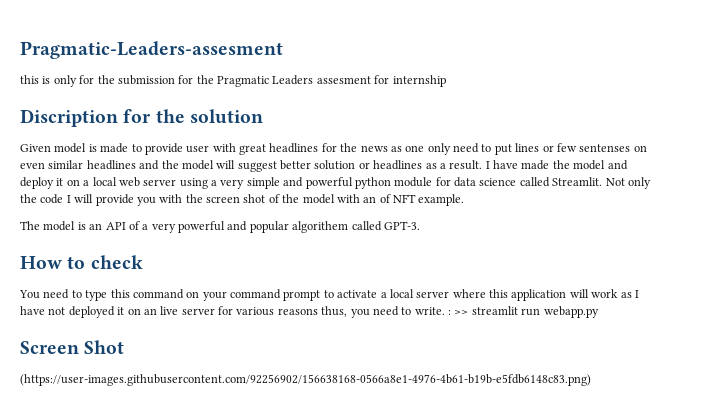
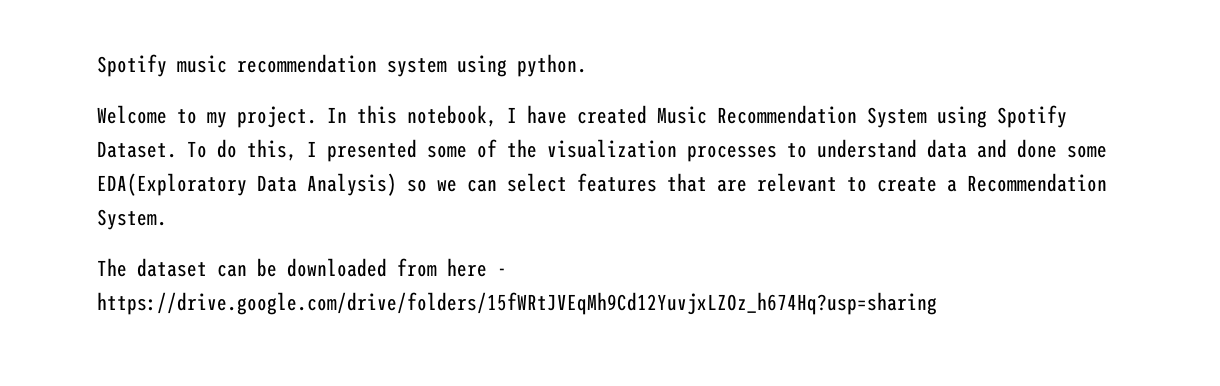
- Pragmatic-Leaders-assesment
- this is only for the submission for the Pragmatic Leaders assesment for internship
- Discription for the solution
- Given model is made to provide user with great headlines for the news as one only need to put lines or few sentenses on even similar headlines and the model will suggest better solution or headlines as a result. I have made the model and deploy it on a local web server using a very simple and powerful python module for data science called Streamlit. Not only the code I will provide you with the screen shot of the model with an of NFT example.
- The model is an API of a very powerful and popular algorithem called GPT-3.
- How to check
- You need to type this command on your command prompt to activate a local server where this application will work as I have not deployed it on an live server for various reasons thus, you need to write. : >> streamlit run webapp.py
- Screen Shot
- (https://user-images.githubusercontent.com/92256902/156638168-0566a8e1-4976-4b61-b19b-e5fdb6148c83.png)
+ Spotify music recommendation system using python.
+ Welcome to my project. In this notebook, I have created Music Recommendation System using Spotify Dataset. To do this, I presented some of the visualization processes to understand data and done some EDA(Exploratory Data Analysis) so we can select features that are relevant to create a Recommendation System.
+ The dataset can be downloaded from here - https://drive.google.com/drive/folders/15fWRtJVEqMh9Cd12YuvjxLZOz_h674Hq?usp=sharing

